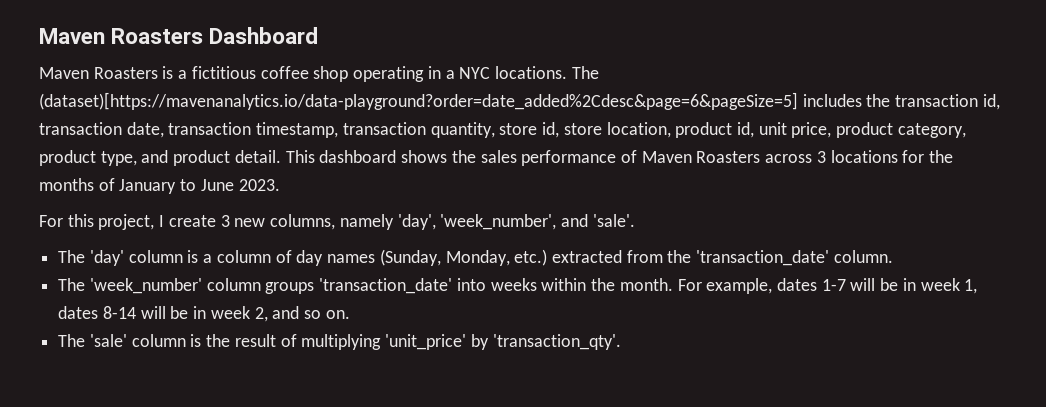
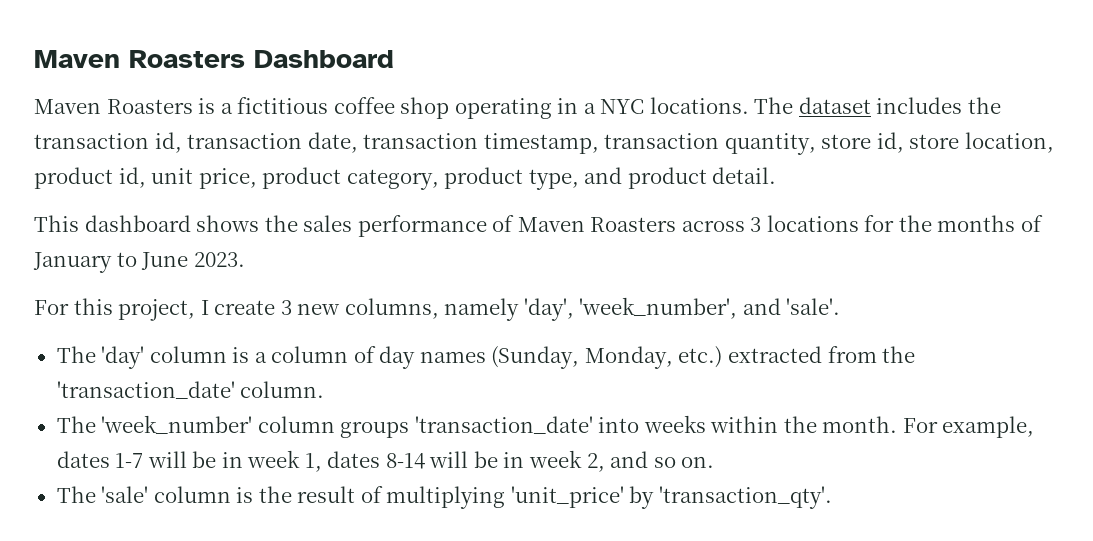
- The (dataset)[https://mavenanalytics.io/data-playground?order=date_added%2Cdesc&page=6&pageSize=5] includes the transaction id, transaction date, transaction timestamp, transaction quantity, store id, store location, product id, unit price, product category, product type, and product detail. This dashboard shows the sales performance of Maven Roasters across 3 locations for the months of January to June 2023.
+ The dataset includes the transaction id, transaction date, transaction timestamp, transaction quantity, store id, store location, product id, unit price, product category, product type, and product detail.
+ This dashboard shows the sales performance of Maven Roasters across 3 locations for the months of January to June 2023.

